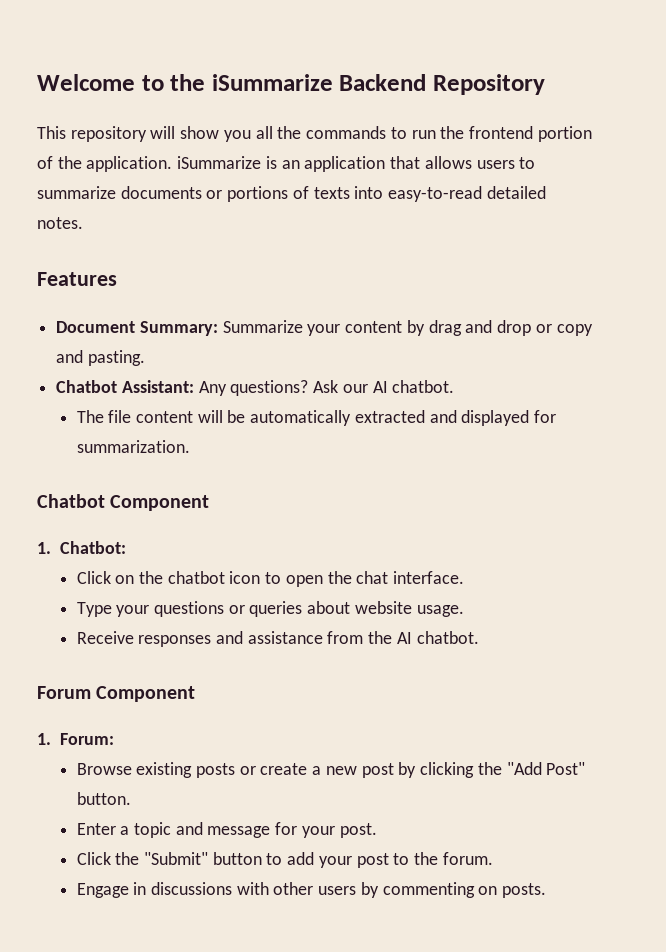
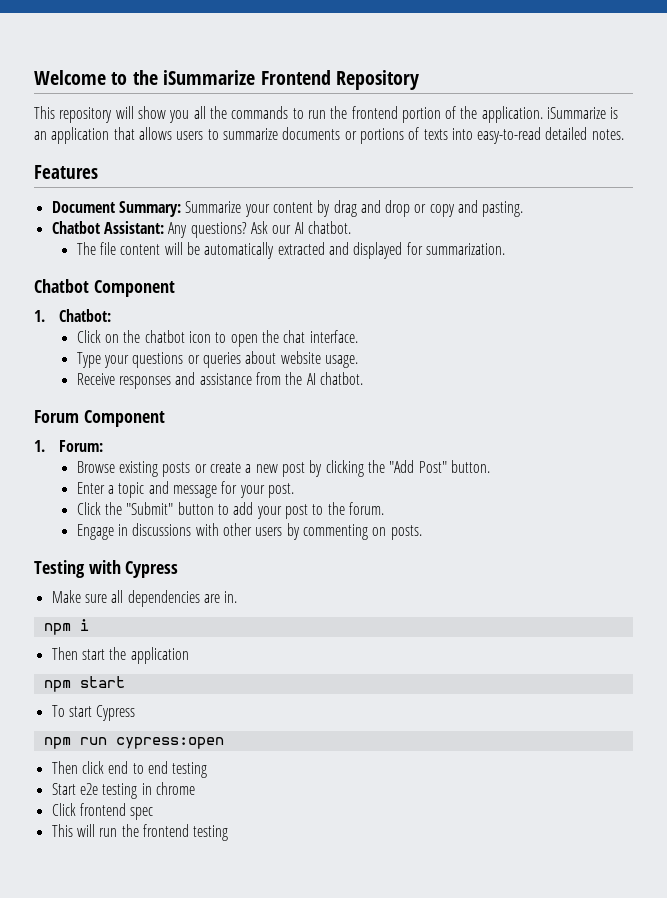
- Welcome to the iSummarize Backend Repository
+ Welcome to the iSummarize Frontend Repository
+ Testing with Cypress
+ Make sure all dependencies are in.
+ npm i
+ Then start the application
+ npm start
+ To start Cypress
+ npm run cypress:open
+ Then click end to end testing
+ Start e2e testing in chrome
+ Click frontend spec
+ This will run the frontend testing

